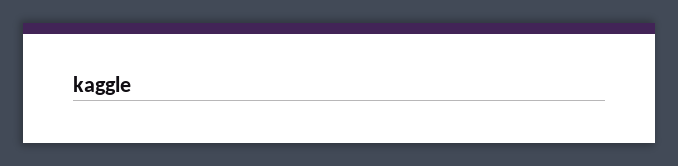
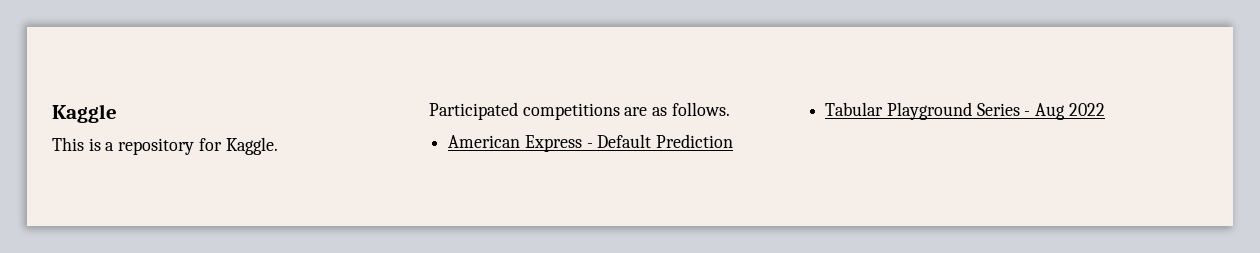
- kaggle
+ Kaggle
+ This is a repository for Kaggle.
+ Participated competitions are as follows.
+ American Express - Default Prediction
+ Tabular Playground Series - Aug 2022

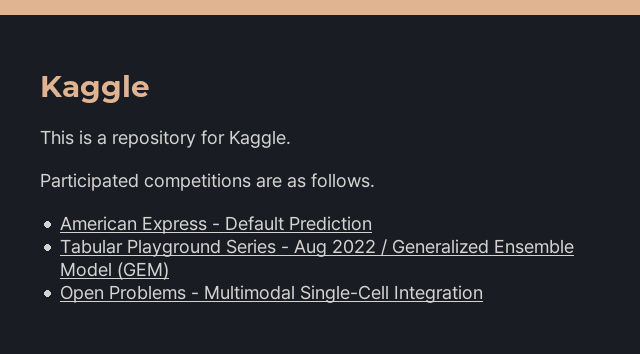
- Tabular Playground Series - Aug 2022
+ Tabular Playground Series - Aug 2022 / Generalized Ensemble Model (GEM)
+ Open Problems - Multimodal Single-Cell Integration

